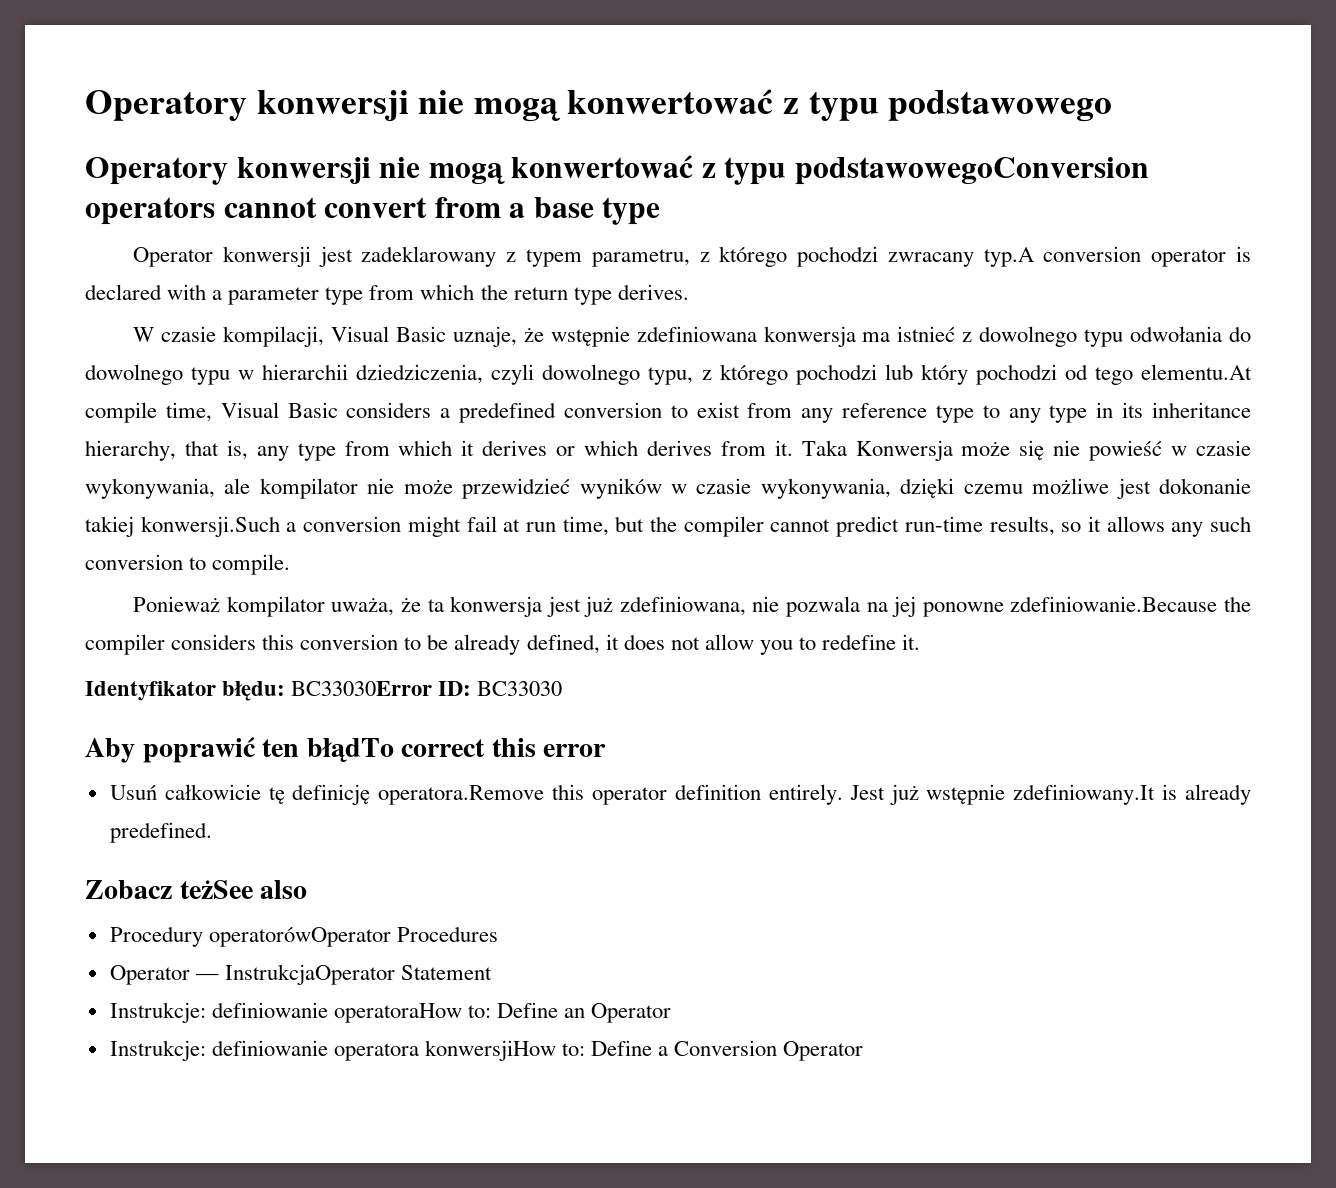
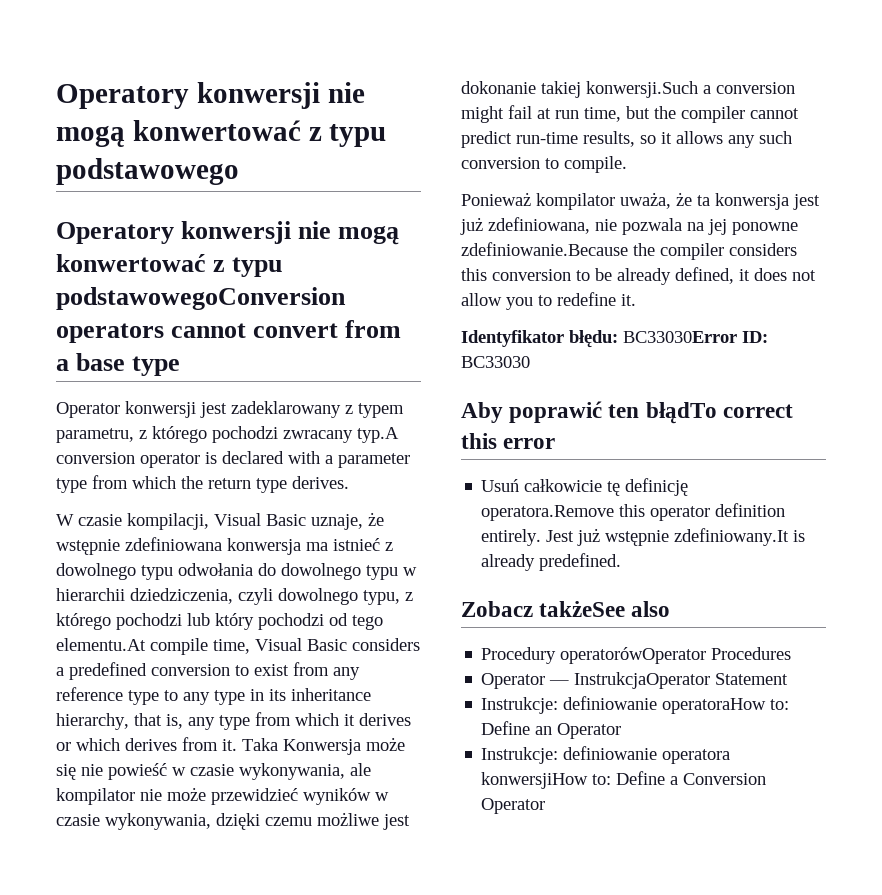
- Zobacz teżSee also
+ Zobacz takżeSee also

